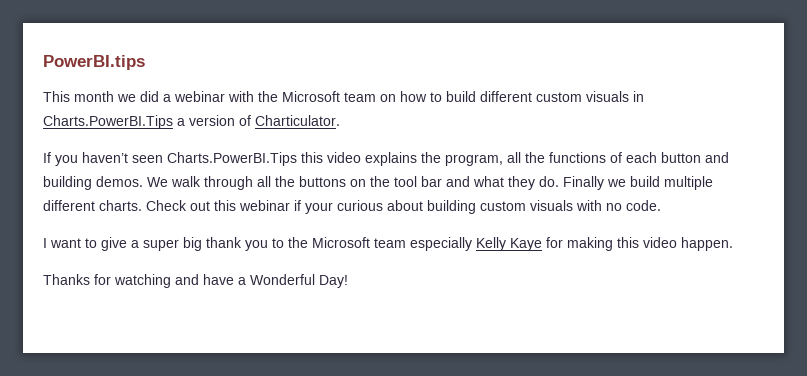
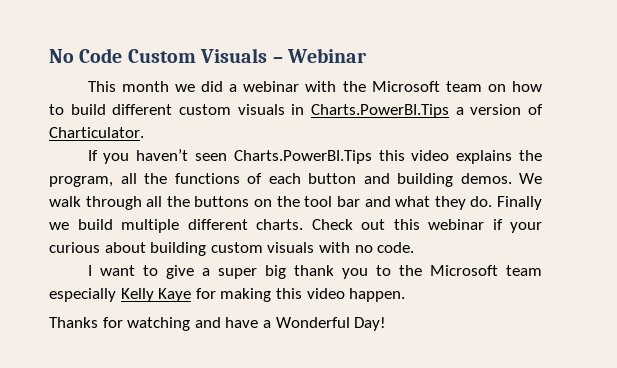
- PowerBI.tips
+ No Code Custom Visuals – Webinar

